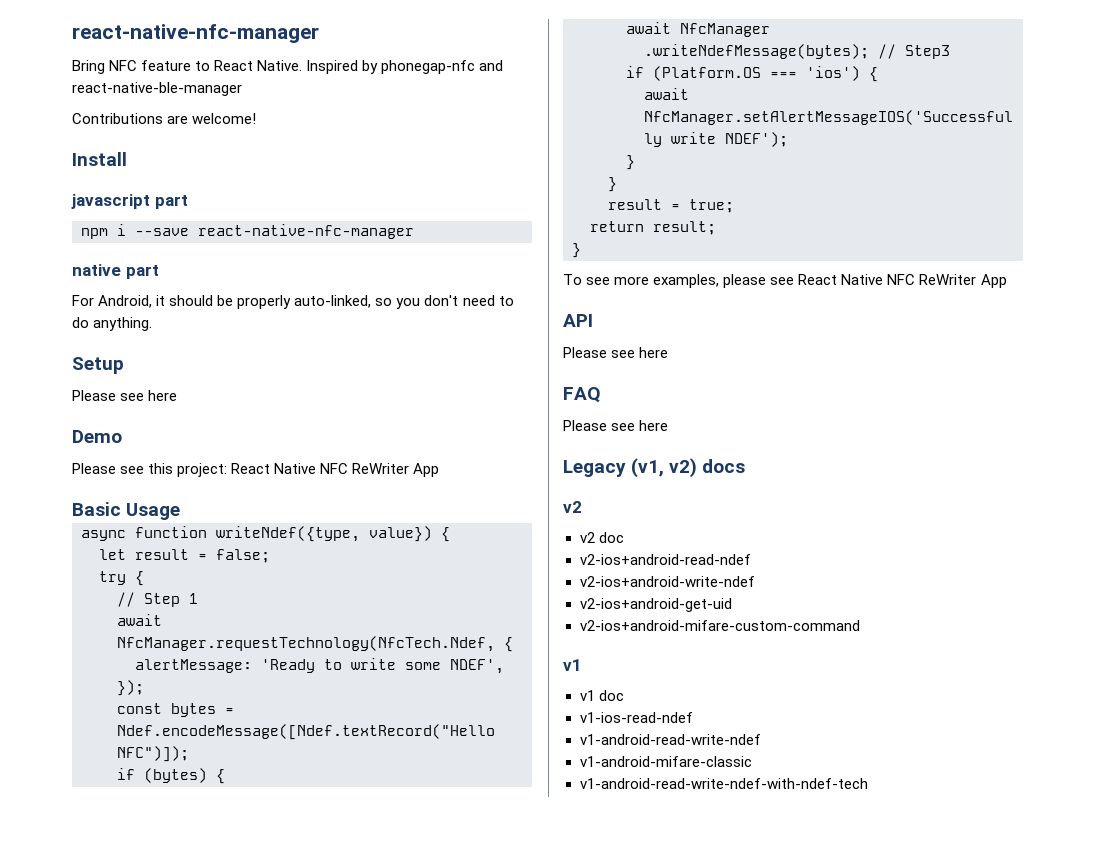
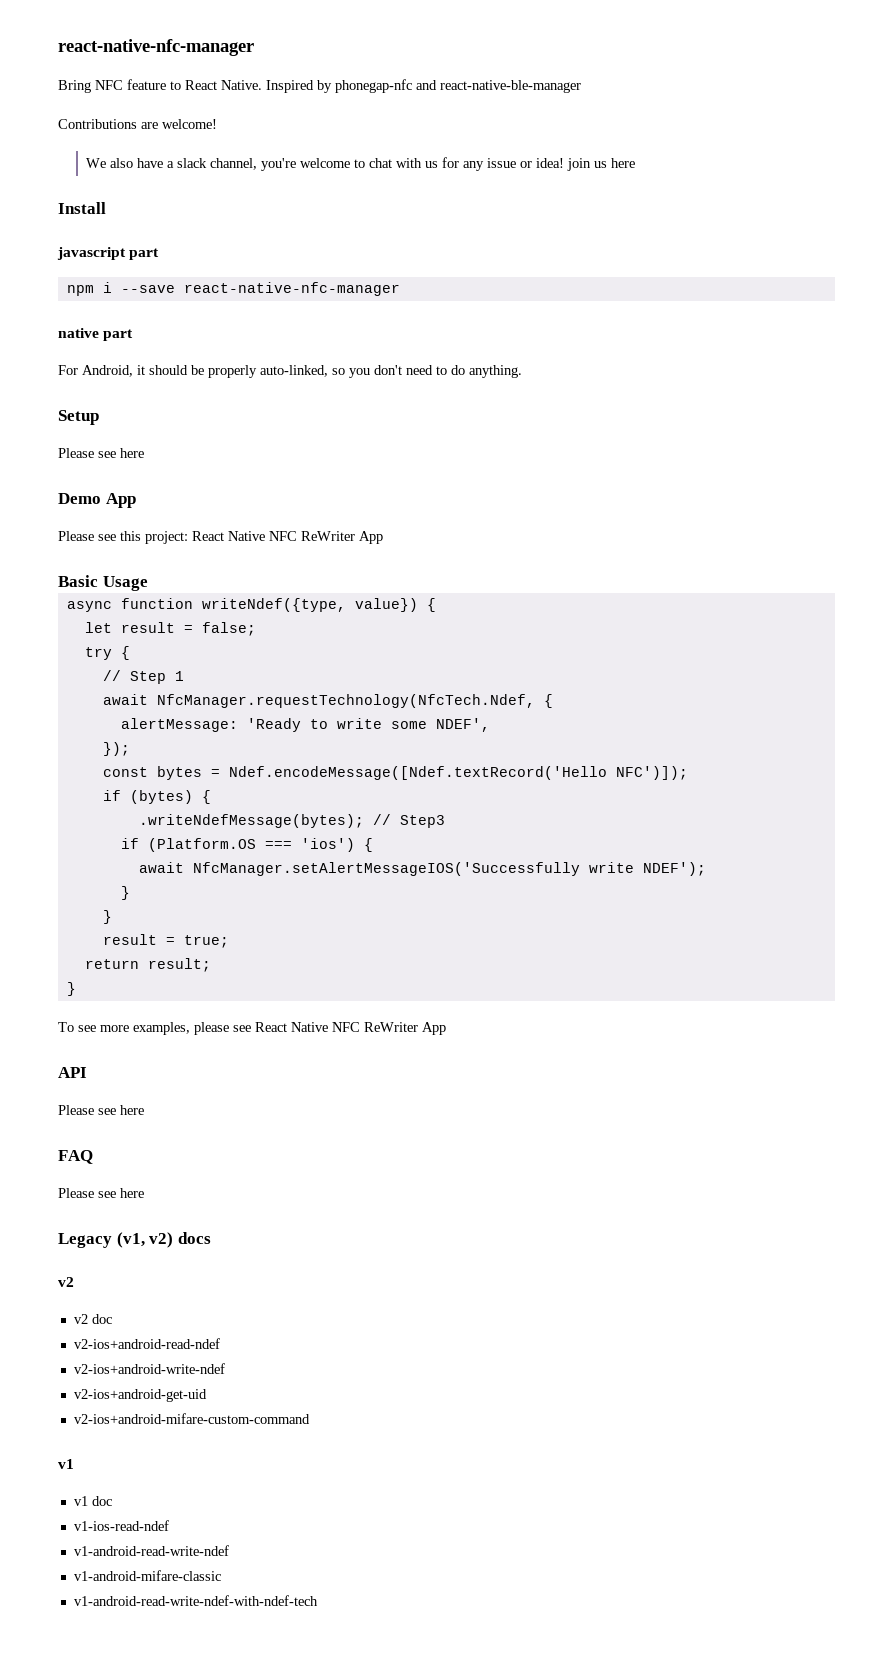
+ We also have a slack channel, you're welcome to chat with us for any issue or idea! join us here
- Demo
+ Demo App
- const bytes = Ndef.encodeMessage([Ndef.textRecord("Hello NFC")]);
+ const bytes = Ndef.encodeMessage([Ndef.textRecord('Hello NFC')]);
- await NfcManager

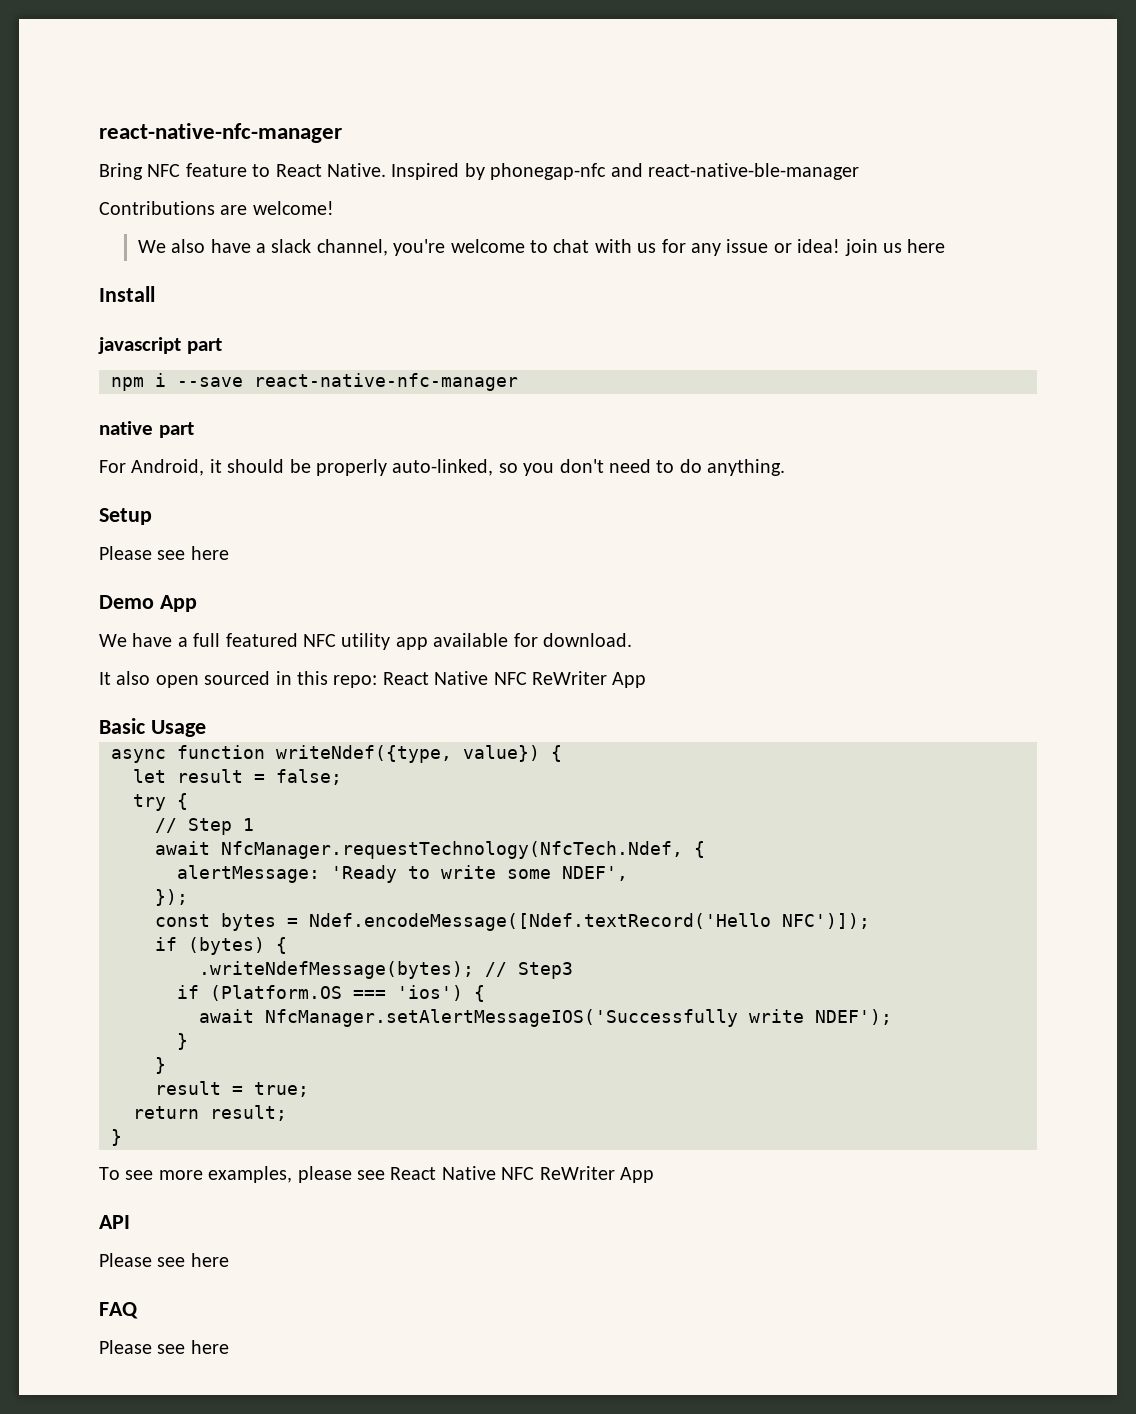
- Please see this project: React Native NFC ReWriter App
+ We have a full featured NFC utility app available for download.
+ It also open sourced in this repo: React Native NFC ReWriter App
- Legacy (v1, v2) docs
- v2
- v2 doc
- v2-ios+android-read-ndef
- v2-ios+android-write-ndef
- v2-ios+android-get-uid
- v2-ios+android-mifare-custom-command
- v1
- v1 doc
- v1-ios-read-ndef
- v1-android-read-write-ndef
- v1-android-mifare-classic
- v1-android-read-write-ndef-with-ndef-tech

